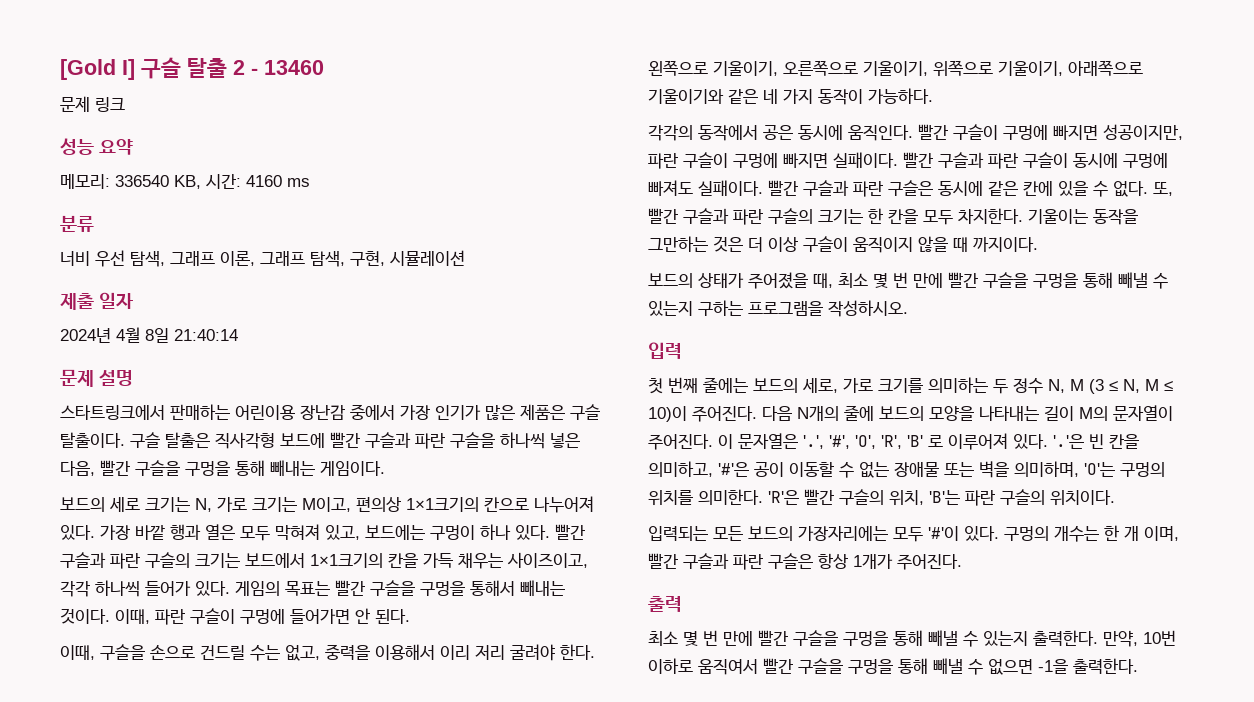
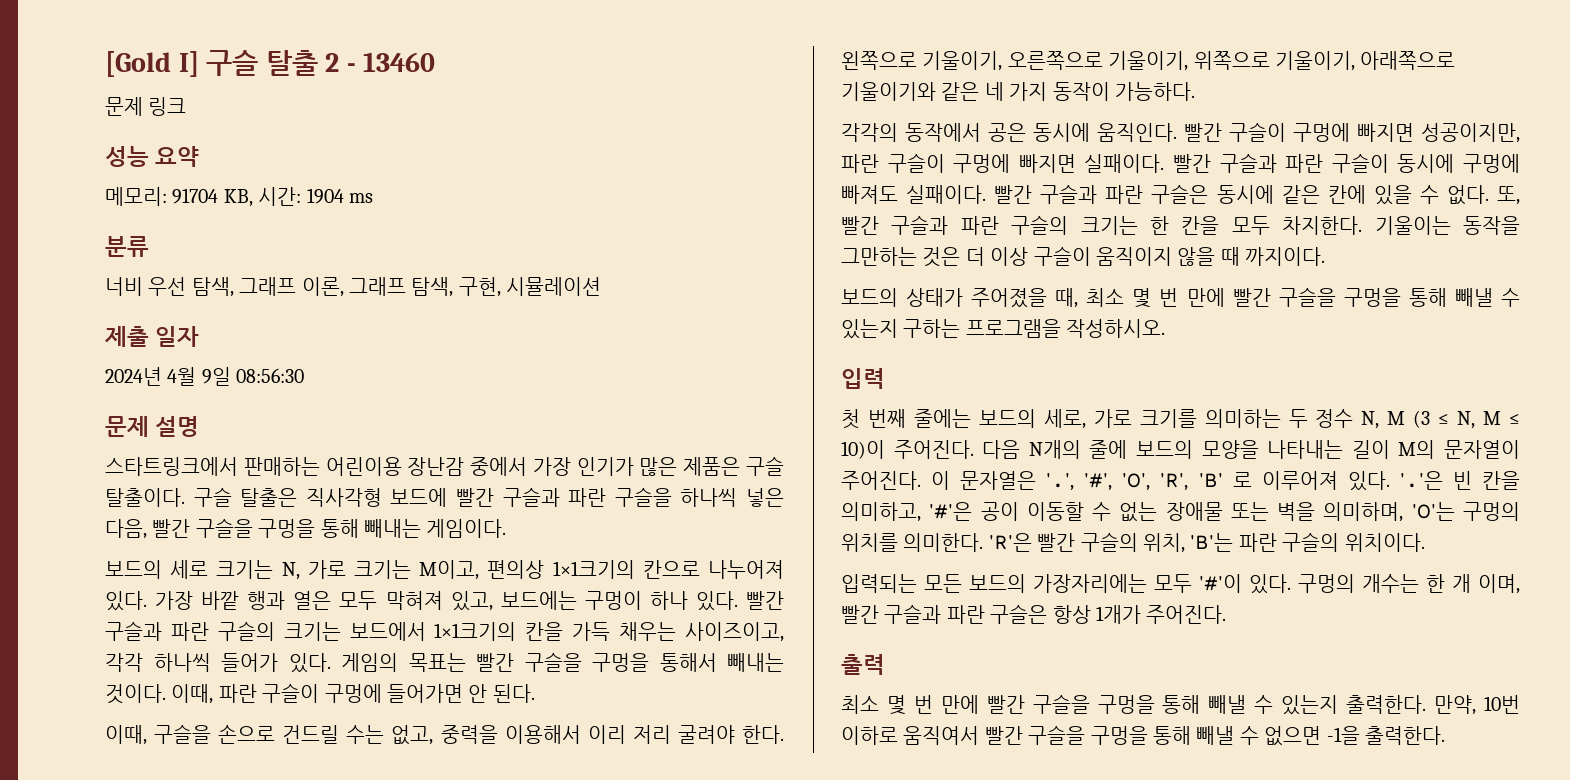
- 메모리: 336540 KB, 시간: 4160 ms
+ 메모리: 91704 KB, 시간: 1904 ms
- 2024년 4월 8일 21:40:14
+ 2024년 4월 9일 08:56:30

